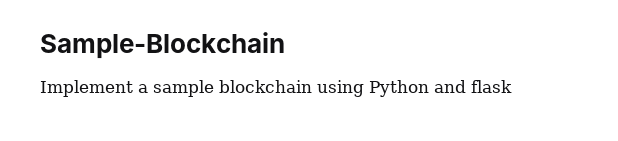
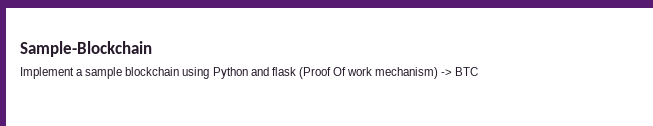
- Implement a sample blockchain using Python and flask
+ Implement a sample blockchain using Python and flask (Proof Of work mechanism) -> BTC

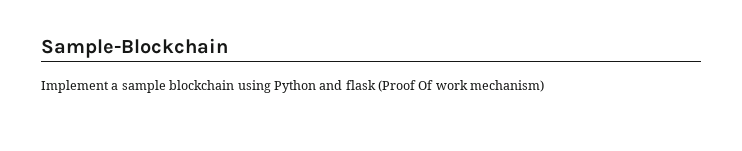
- Implement a sample blockchain using Python and flask (Proof Of work mechanism) -> BTC
+ Implement a sample blockchain using Python and flask (Proof Of work mechanism)

